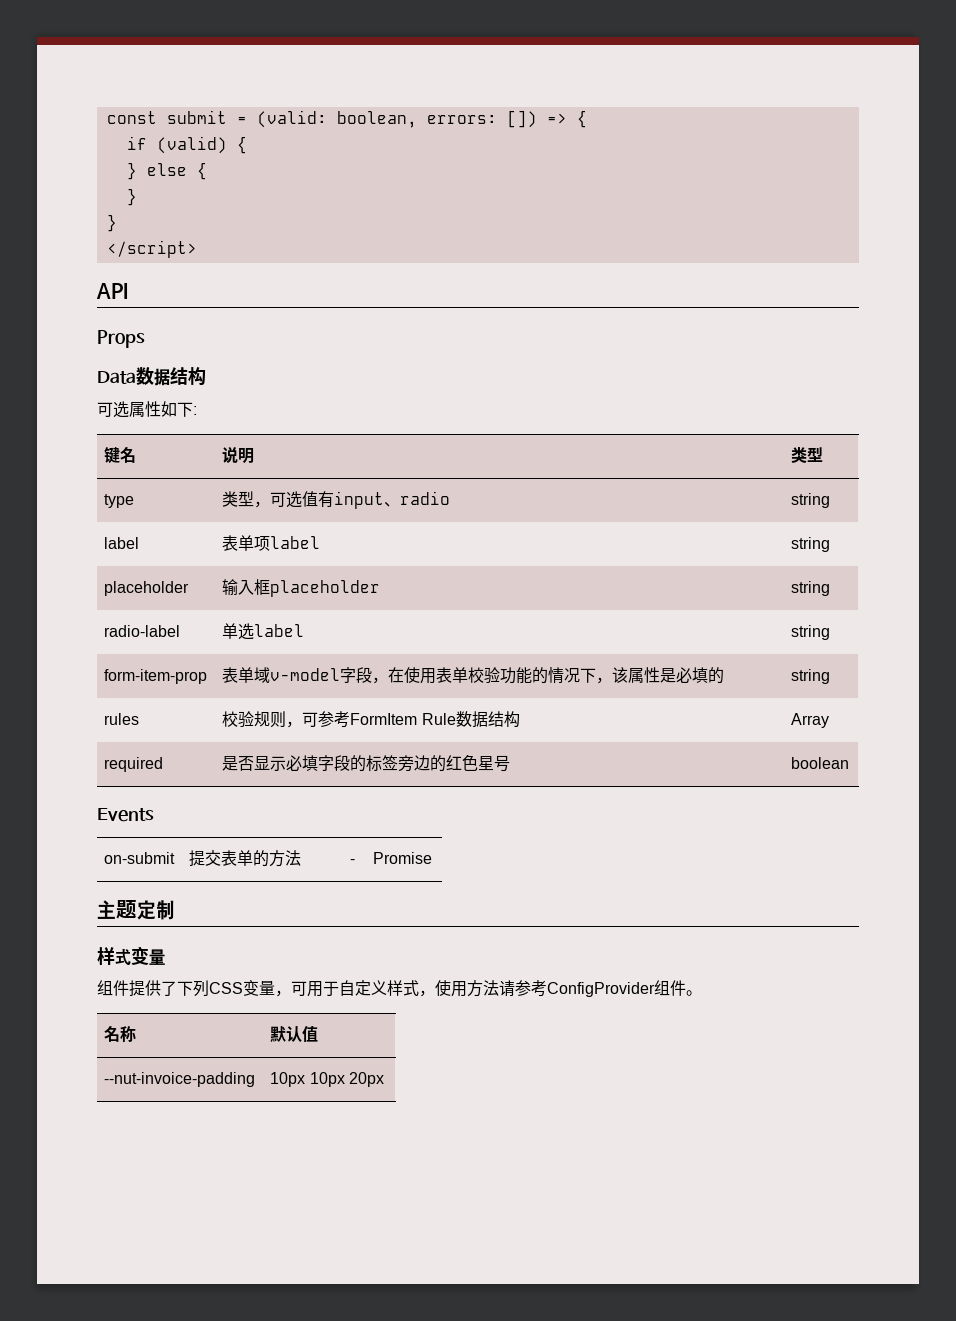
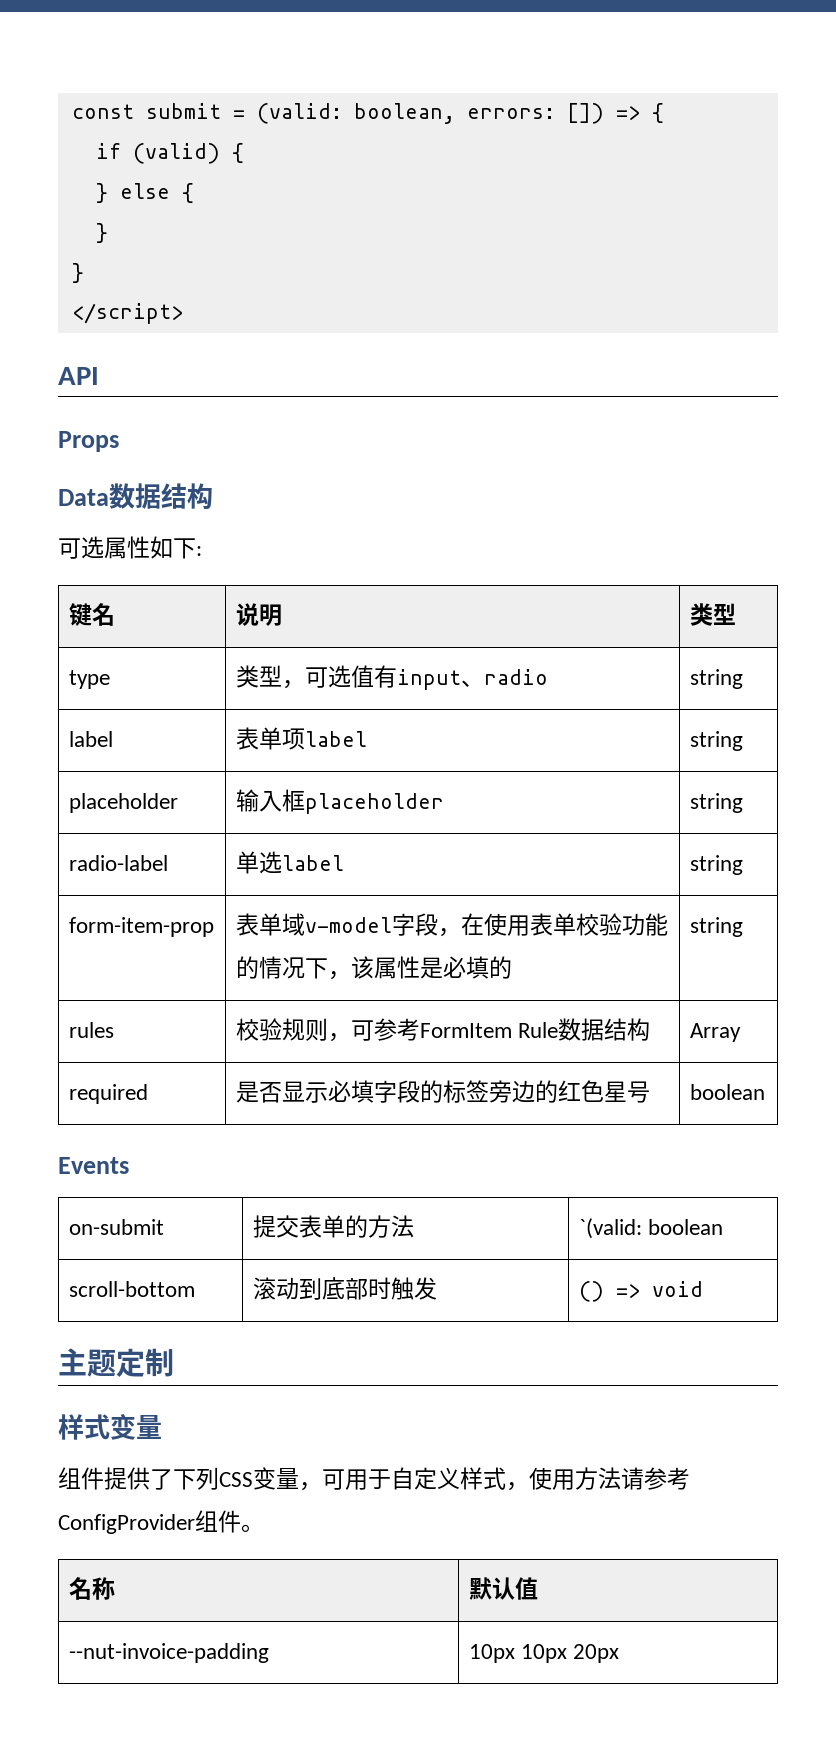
- on-submit | 提交表单的方法 | - | Promise
+ on-submit | 提交表单的方法 | `(valid: boolean
+ scroll-bottom | 滚动到底部时触发 | () => void

